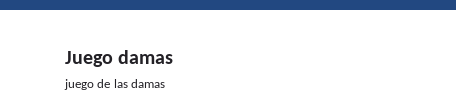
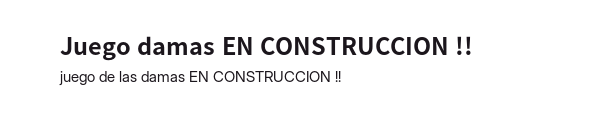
- Juego damas
+ Juego damas EN CONSTRUCCION !!
- juego de las damas
+ juego de las damas EN CONSTRUCCION !!

